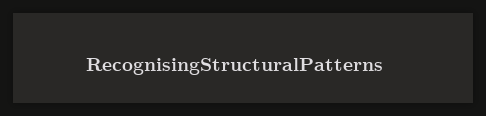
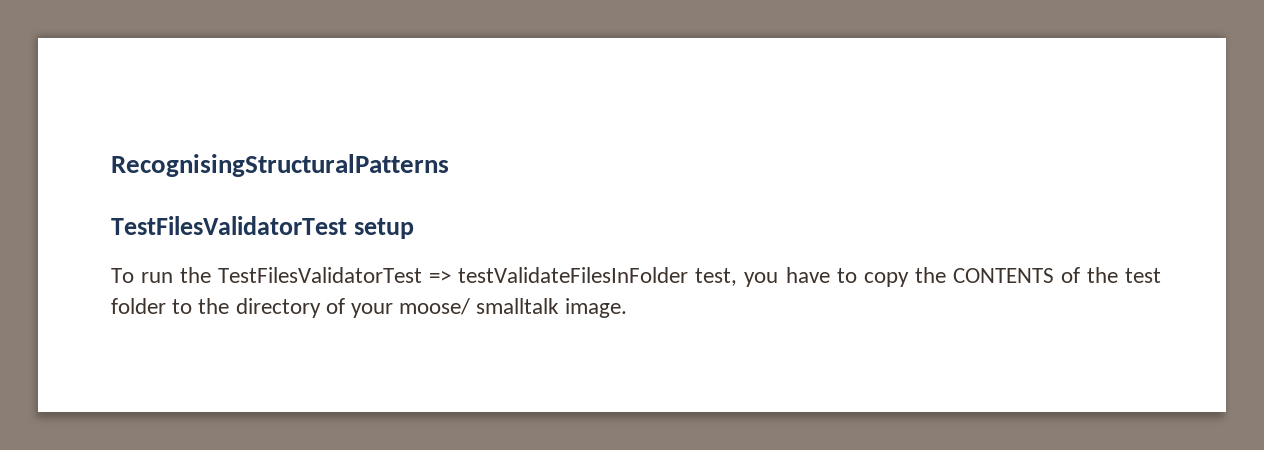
+ TestFilesValidatorTest setup
+ To run the TestFilesValidatorTest => testValidateFilesInFolder test, you have to copy the CONTENTS of the test folder to the directory of your moose/ smalltalk image.

